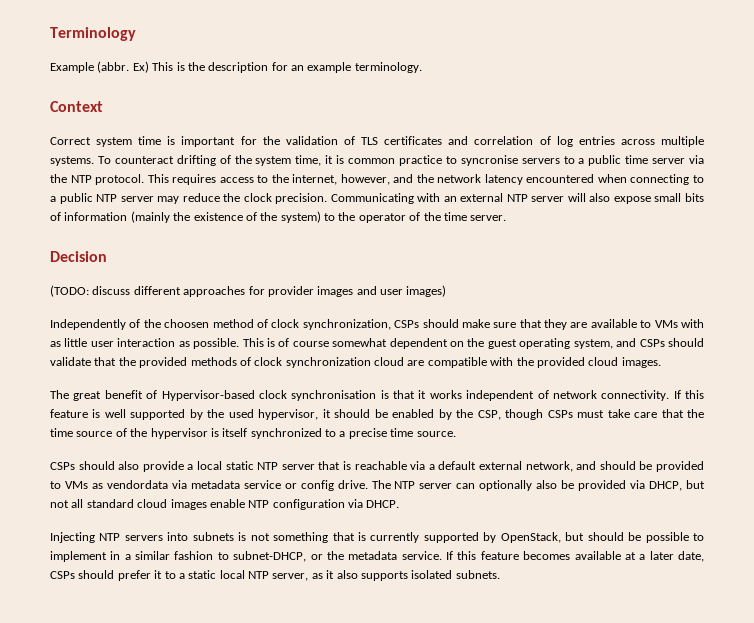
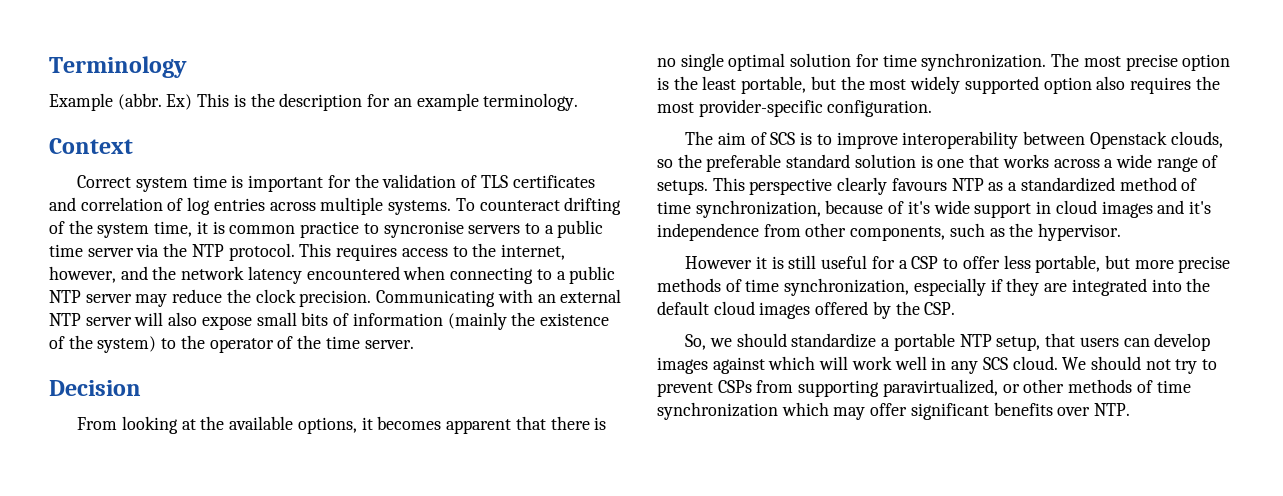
- (TODO: discuss different approaches for provider images and user images)
- Independently of the choosen method of clock synchronization, CSPs should make sure that they are available to VMs with as little user interaction as possible. This is of course somewhat dependent on the guest operating system, and CSPs should validate that the provided methods of clock synchronization cloud are compatible with the provided cloud images.
- The great benefit of Hypervisor-based clock synchronisation is that it works independent of network connectivity. If this feature is well supported by the used hypervisor, it should be enabled by the CSP, though CSPs must take care that the time source of the hypervisor is itself synchronized to a precise time source.
- CSPs should also provide a local static NTP server that is reachable via a default external network, and should be provided to VMs as vendordata via metadata service or config drive. The NTP server can optionally also be provided via DHCP, but not all standard cloud images enable NTP configuration via DHCP.
- Injecting NTP servers into subnets is not something that is currently supported by OpenStack, but should be possible to implement in a similar fashion to subnet-DHCP, or the metadata service. If this feature becomes available at a later date, CSPs should prefer it to a static local NTP server, as it also supports isolated subnets.
+ From looking at the available options, it becomes apparent that there is no single optimal solution for time synchronization. The most precise option is the least portable, but the most widely supported option also requires the most provider-specific configuration.
+ The aim of SCS is to improve interoperability between Openstack clouds, so the preferable standard solution is one that works across a wide range of setups. This perspective clearly favours NTP as a standardized method of time synchronization, because of it's wide support in cloud images and it's independence from other components, such as the hypervisor.
+ However it is still useful for a CSP to offer less portable, but more precise methods of time synchronization, especially if they are integrated into the default cloud images offered by the CSP.
+ So, we should standardize a portable NTP setup, that users can develop images against which will work well in any SCS cloud. We should not try to prevent CSPs from supporting paravirtualized, or other methods of time synchronization which may offer significant benefits over NTP.

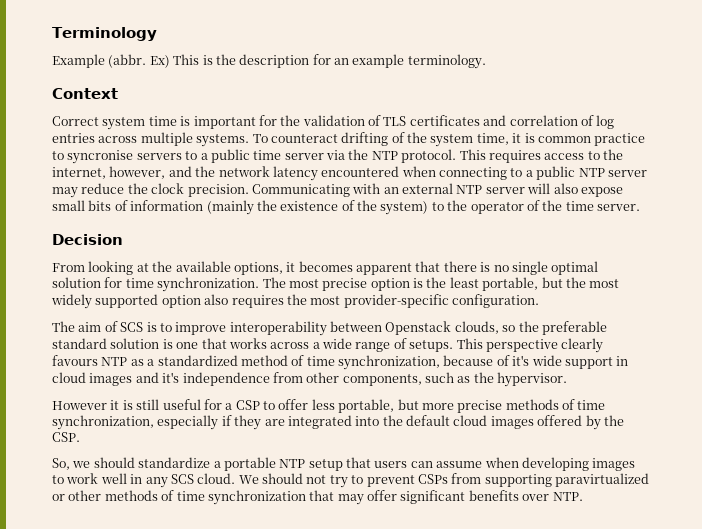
- So, we should standardize a portable NTP setup, that users can develop images against which will work well in any SCS cloud.
+ So, we should standardize a portable NTP setup that users can assume when developing images to work well in any SCS cloud.
- We should not try to prevent CSPs from supporting paravirtualized, or other methods of time synchronization which may offer significant benefits over NTP.
+ We should not try to prevent CSPs from supporting paravirtualized or other methods of time synchronization that may offer significant benefits over NTP.

